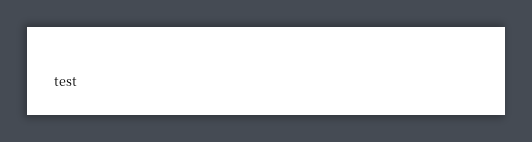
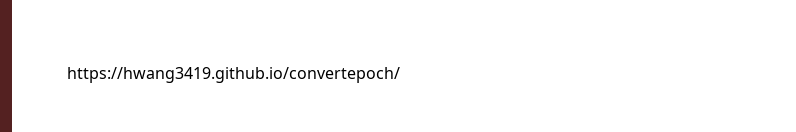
- test
+ https://hwang3419.github.io/convertepoch/

